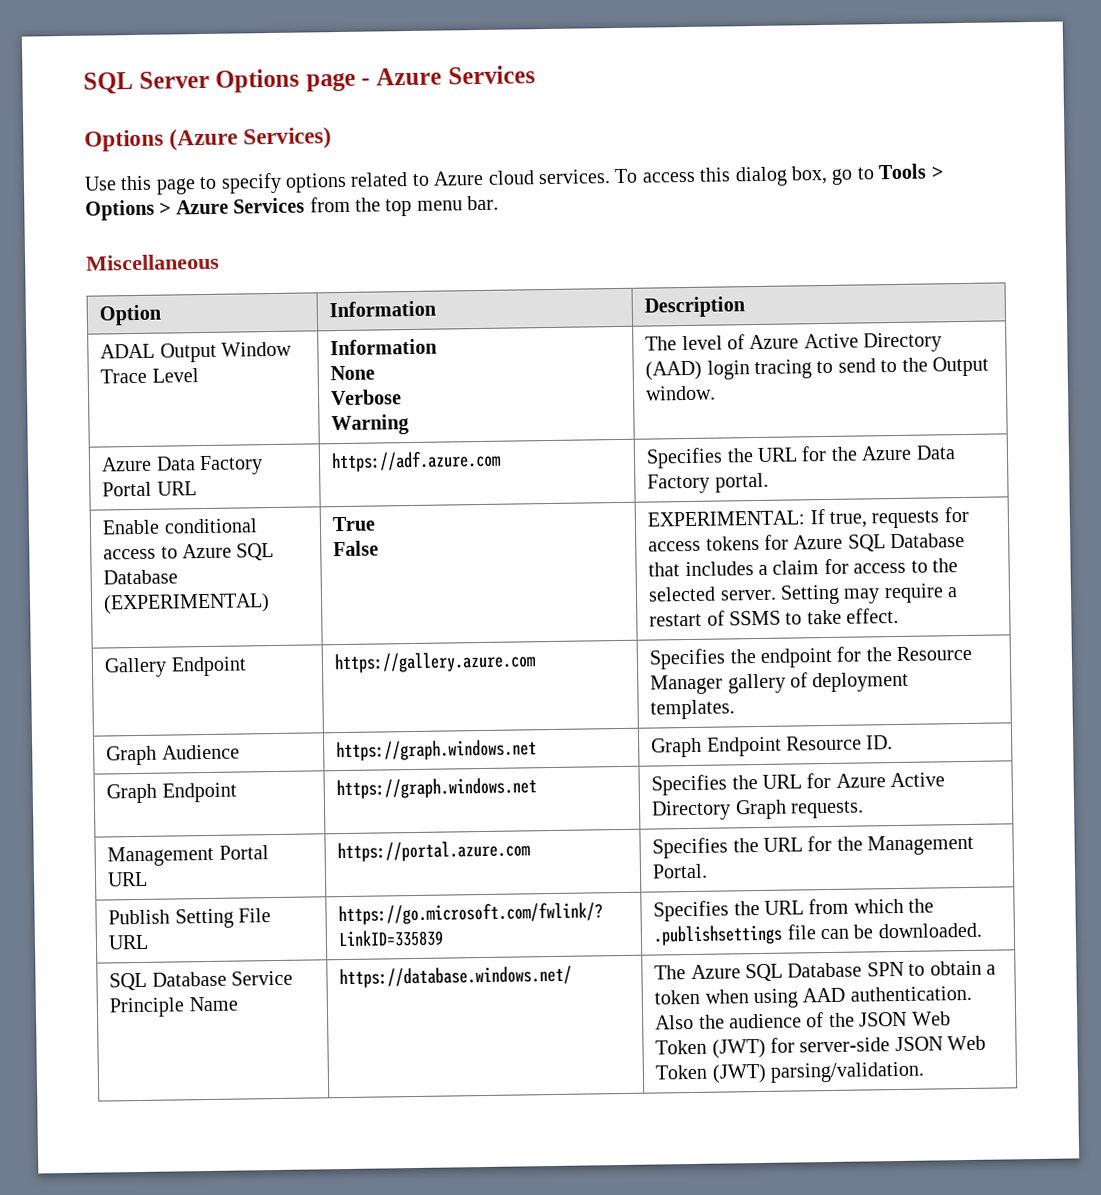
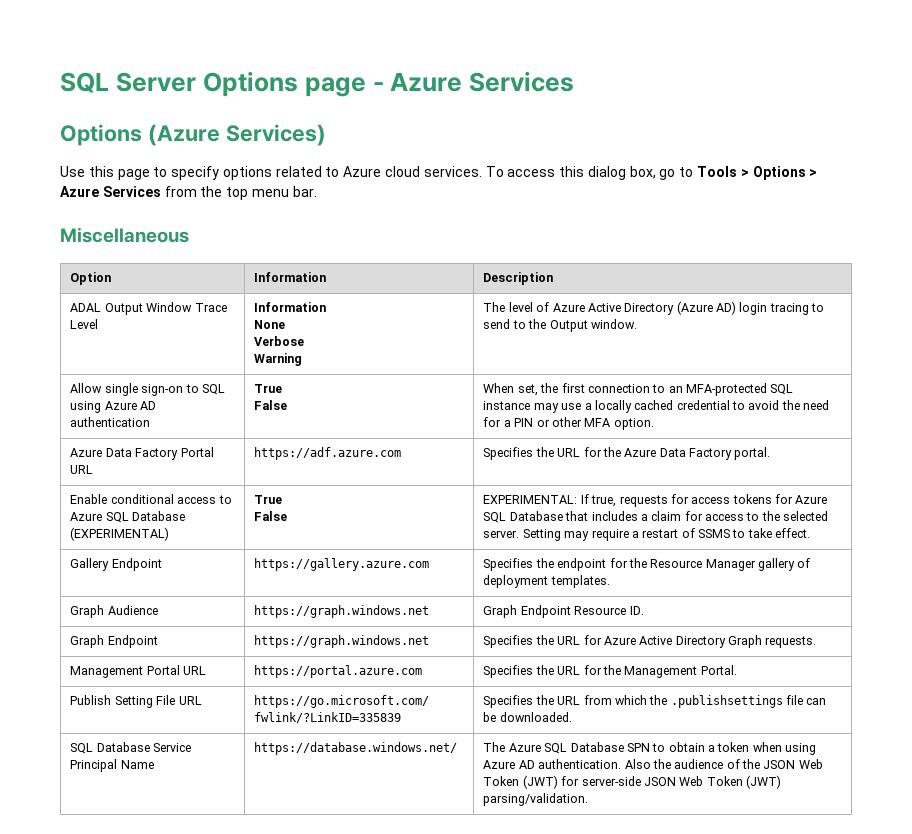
  ADAL Output Window Trace Level | Information
  None
  Verbose
- Warning | The level of Azure Active Directory (AAD) login tracing to send to the Output window.
+ Warning | The level of Azure Active Directory (Azure AD) login tracing to send to the Output window.
+ Allow single sign-on to SQL using Azure AD authentication | True
+ False | When set, the first connection to an MFA-protected SQL instance may use a locally cached credential to avoid the need for a PIN or other MFA option.
- SQL Database Service Principle Name | https://database.windows.net/ | The Azure SQL Database SPN to obtain a token when using AAD authentication. Also the audience of the JSON Web Token (JWT) for server-side JSON Web Token (JWT) parsing/validation.
+ SQL Database Service Principal Name | https://database.windows.net/ | The Azure SQL Database SPN to obtain a token when using Azure AD authentication. Also the audience of the JSON Web Token (JWT) for server-side JSON Web Token (JWT) parsing/validation.

